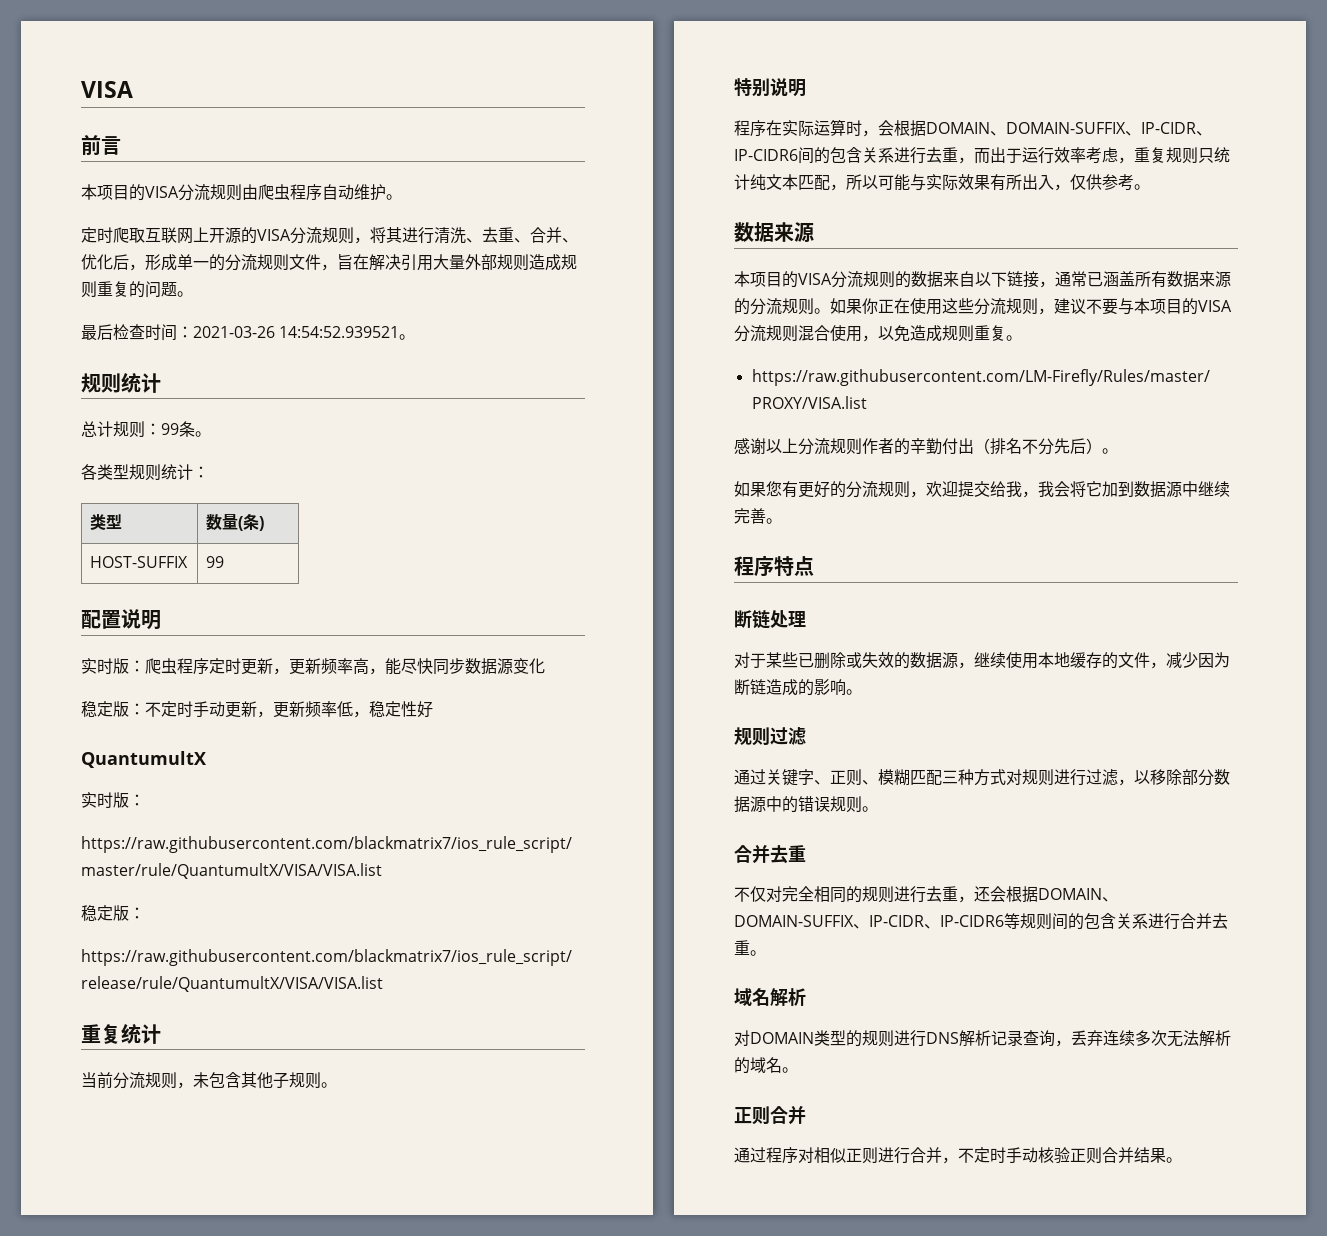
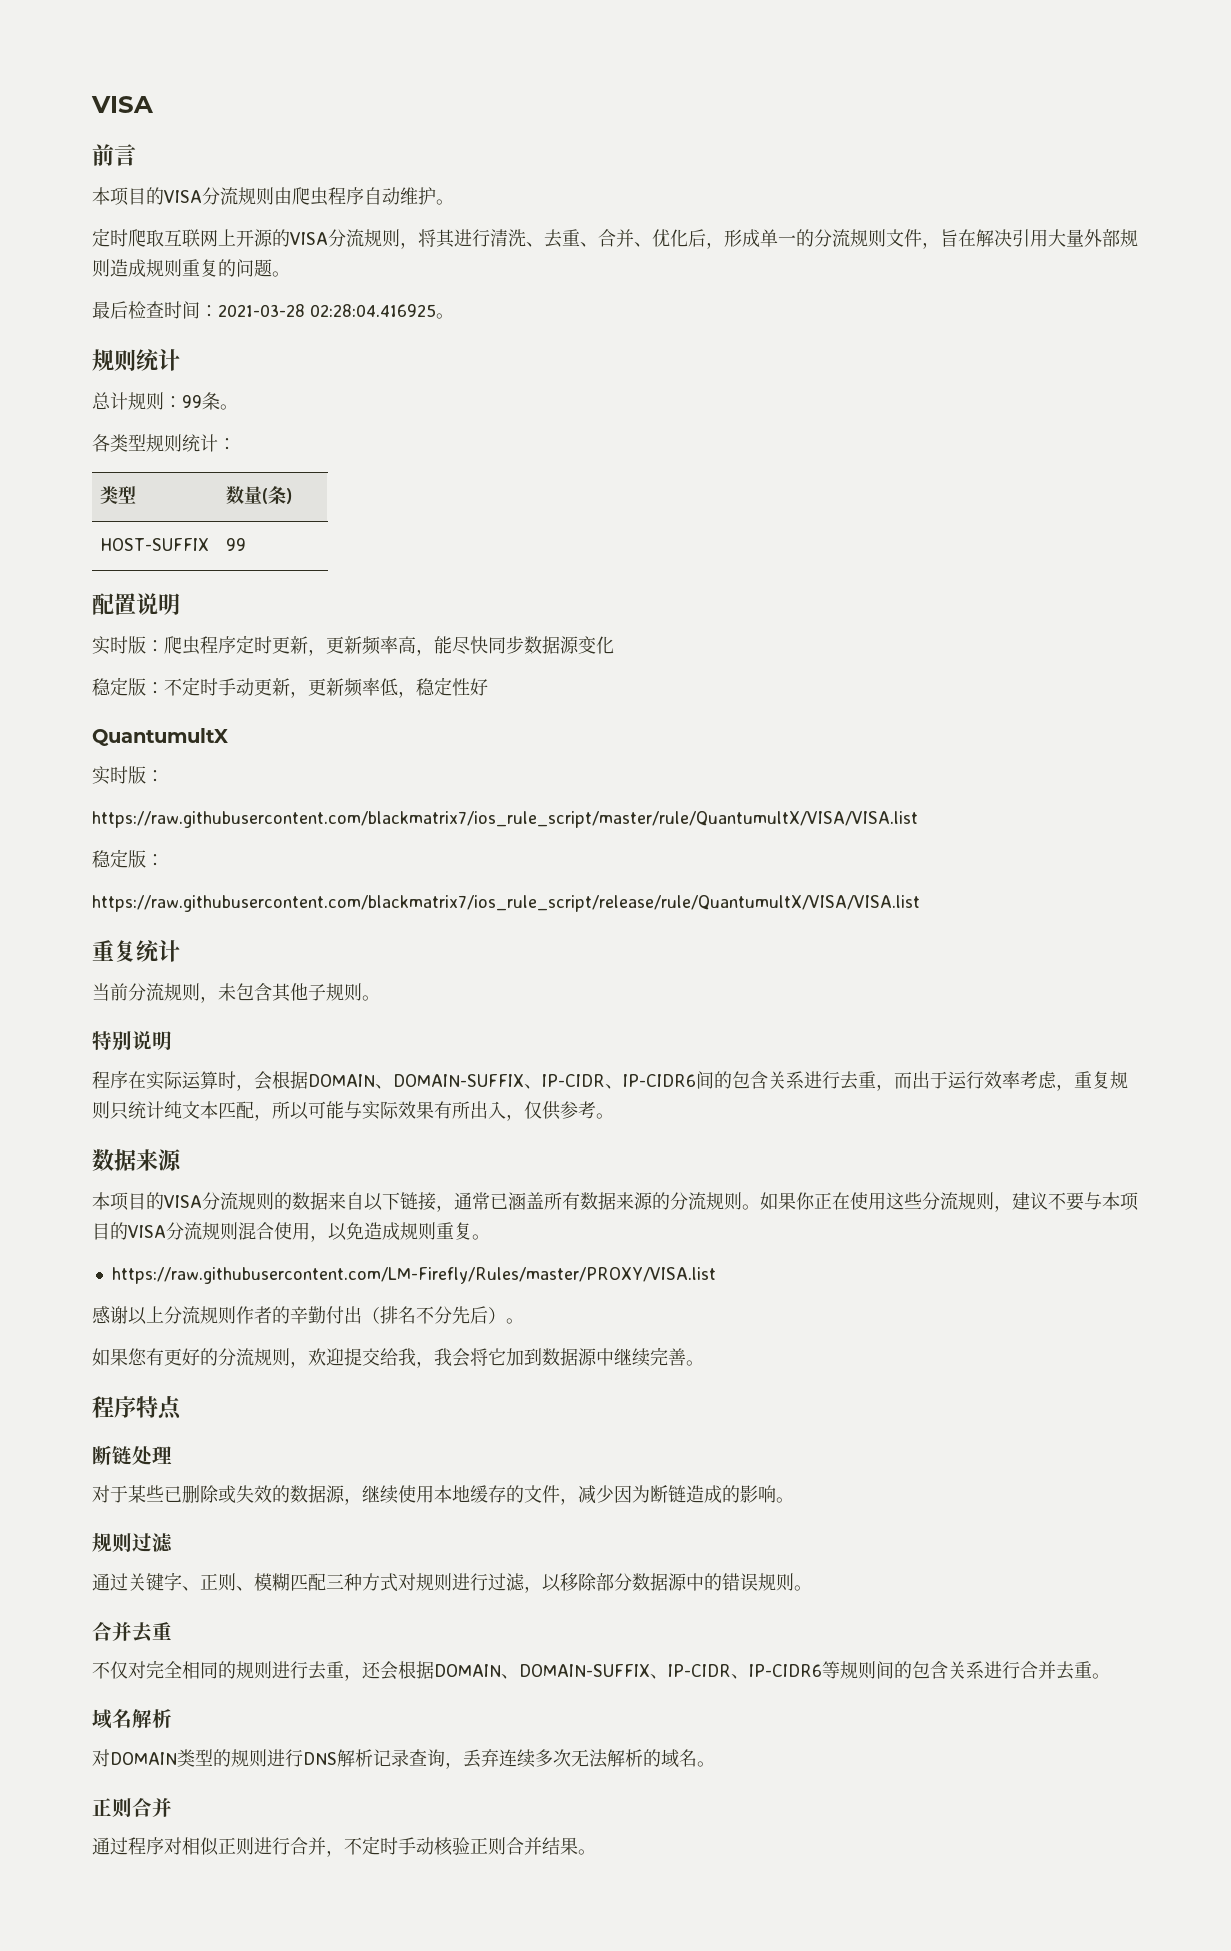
- 最后检查时间：2021-03-26 14:54:52.939521。
+ 最后检查时间：2021-03-28 02:28:04.416925。

